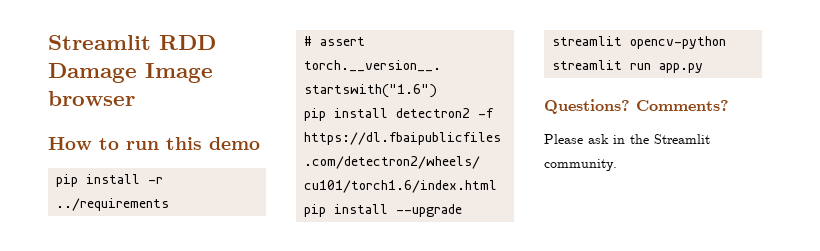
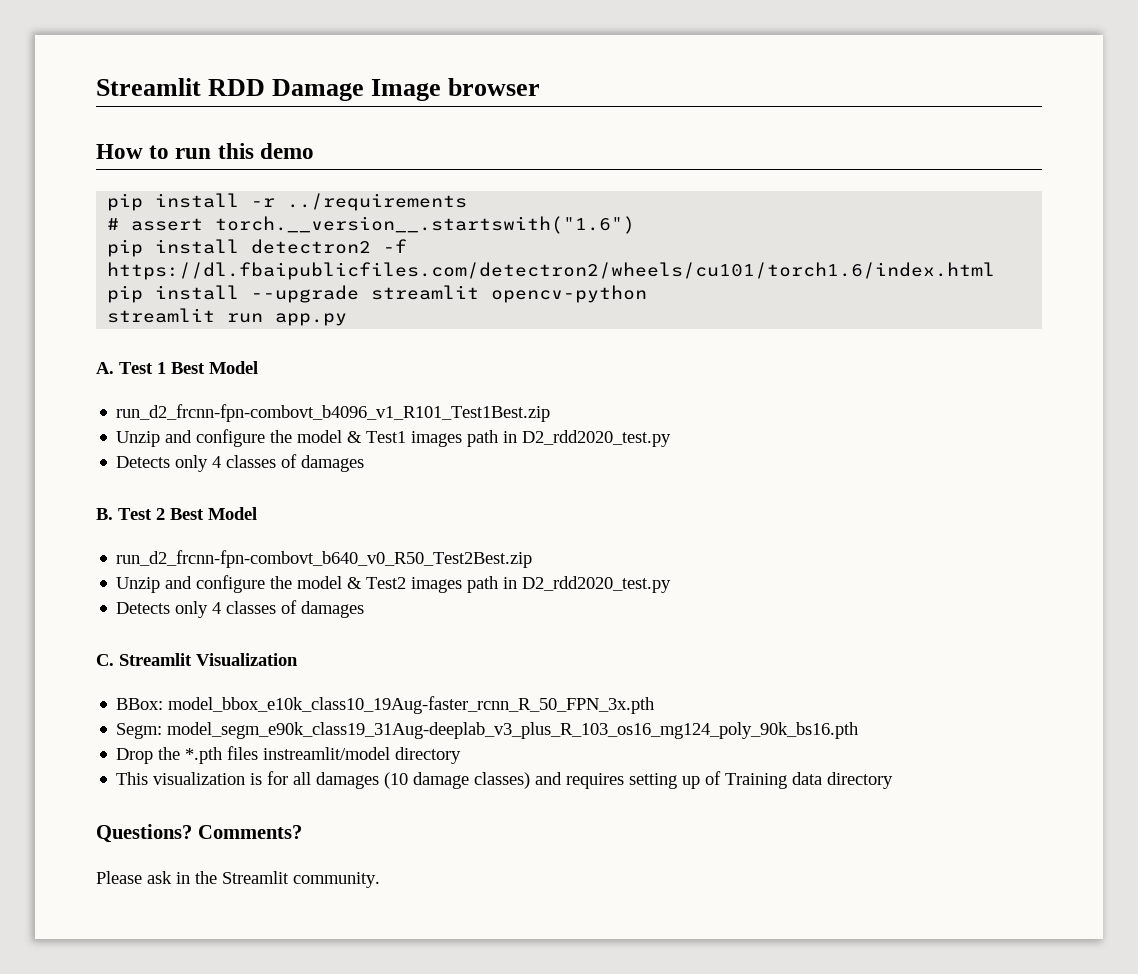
+ A. Test 1 Best Model
+ run_d2_frcnn-fpn-combovt_b4096_v1_R101_Test1Best.zip
+ Unzip and configure the model & Test1 images path in D2_rdd2020_test.py
+ Detects only 4 classes of damages
+ B. Test 2 Best Model
+ run_d2_frcnn-fpn-combovt_b640_v0_R50_Test2Best.zip
+ Unzip and configure the model & Test2 images path in D2_rdd2020_test.py
+ Detects only 4 classes of damages
+ C. Streamlit Visualization
+ BBox: model_bbox_e10k_class10_19Aug-faster_rcnn_R_50_FPN_3x.pth
+ Segm: model_segm_e90k_class19_31Aug-deeplab_v3_plus_R_103_os16_mg124_poly_90k_bs16.pth
+ Drop the *.pth files instreamlit/model directory
+ This visualization is for all damages (10 damage classes) and requires setting up of Training data directory

